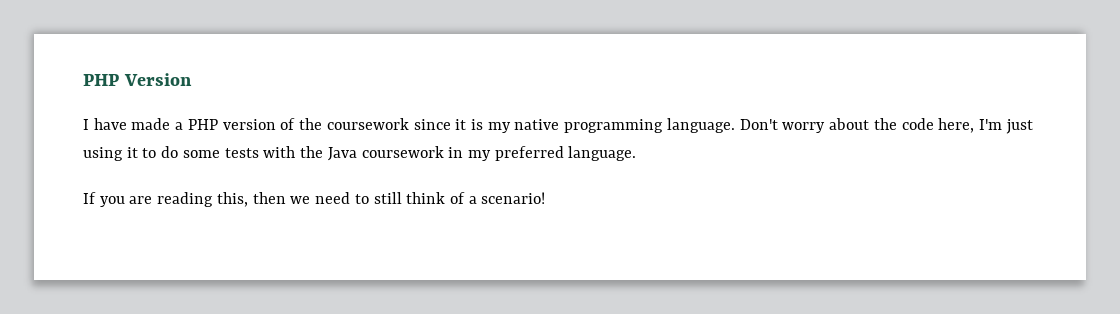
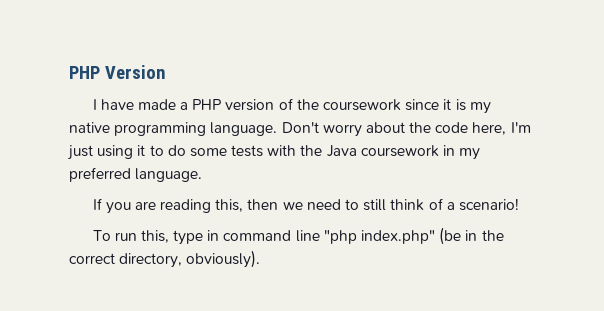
+ To run this, type in command line "php index.php" (be in the correct directory, obviously).

